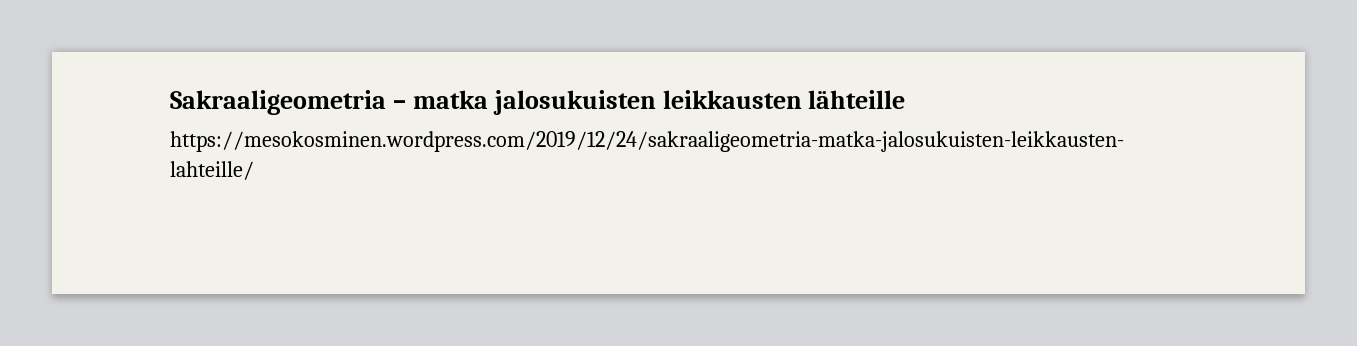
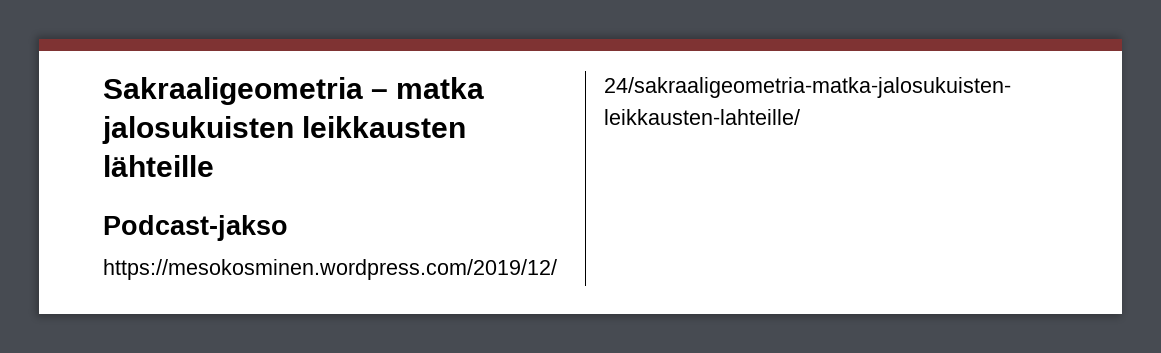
+ Podcast-jakso

